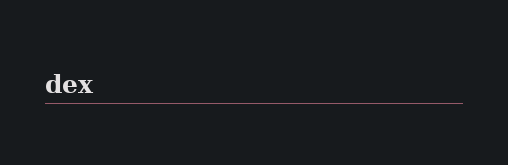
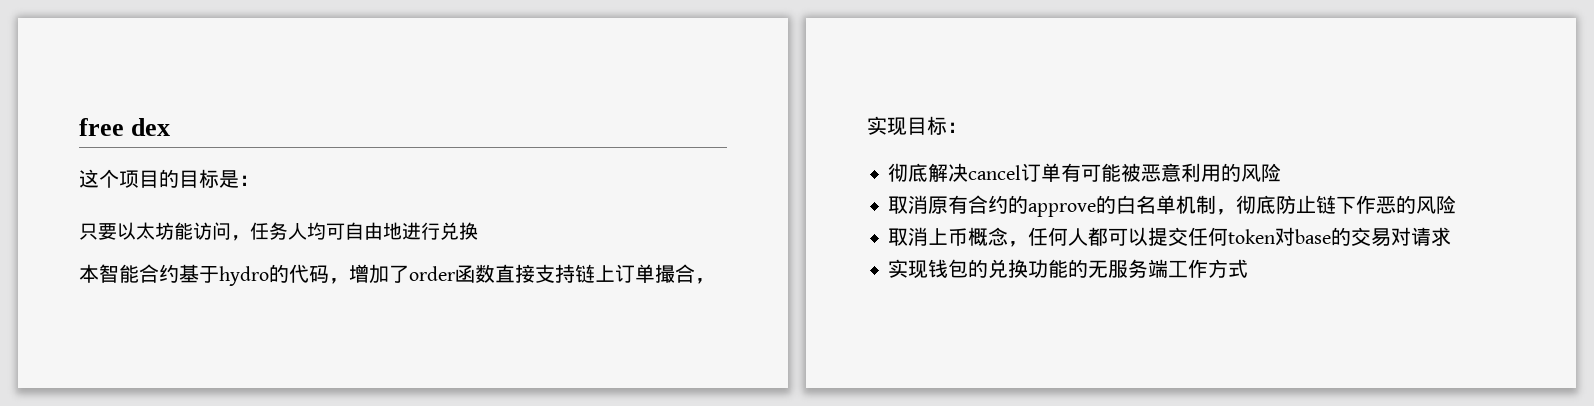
- dex
+ free dex
+ 这个项目的目标是：
+ 只要以太坊能访问，任务人均可自由地进行兑换
+ 本智能合约基于hydro的代码，增加了order函数直接支持链上订单撮合，实现目标：
+ 彻底解决cancel订单有可能被恶意利用的风险
+ 取消原有合约的approve的白名单机制，彻底防止链下作恶的风险
+ 取消上币概念，任何人都可以提交任何token对base的交易对请求
+ 实现钱包的兑换功能的无服务端工作方式

